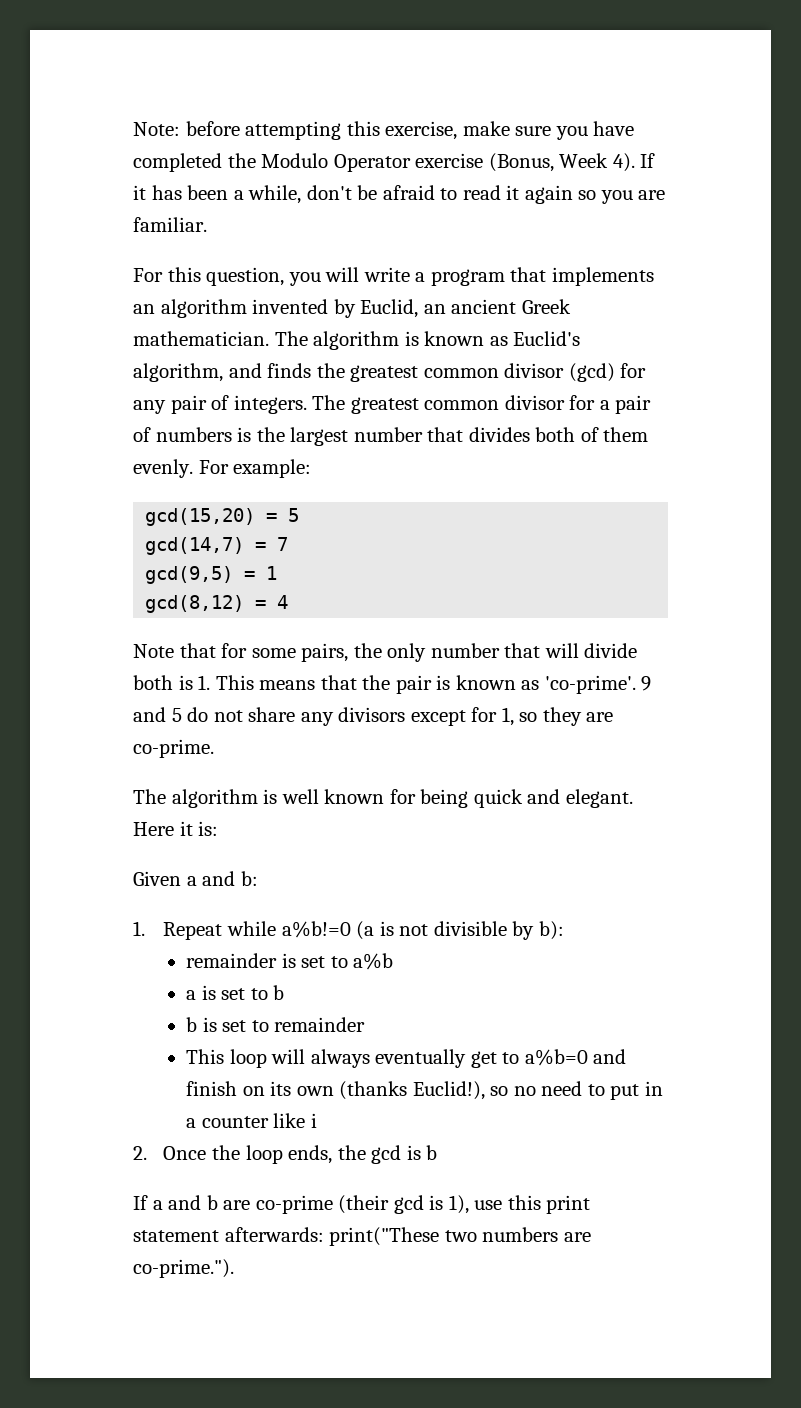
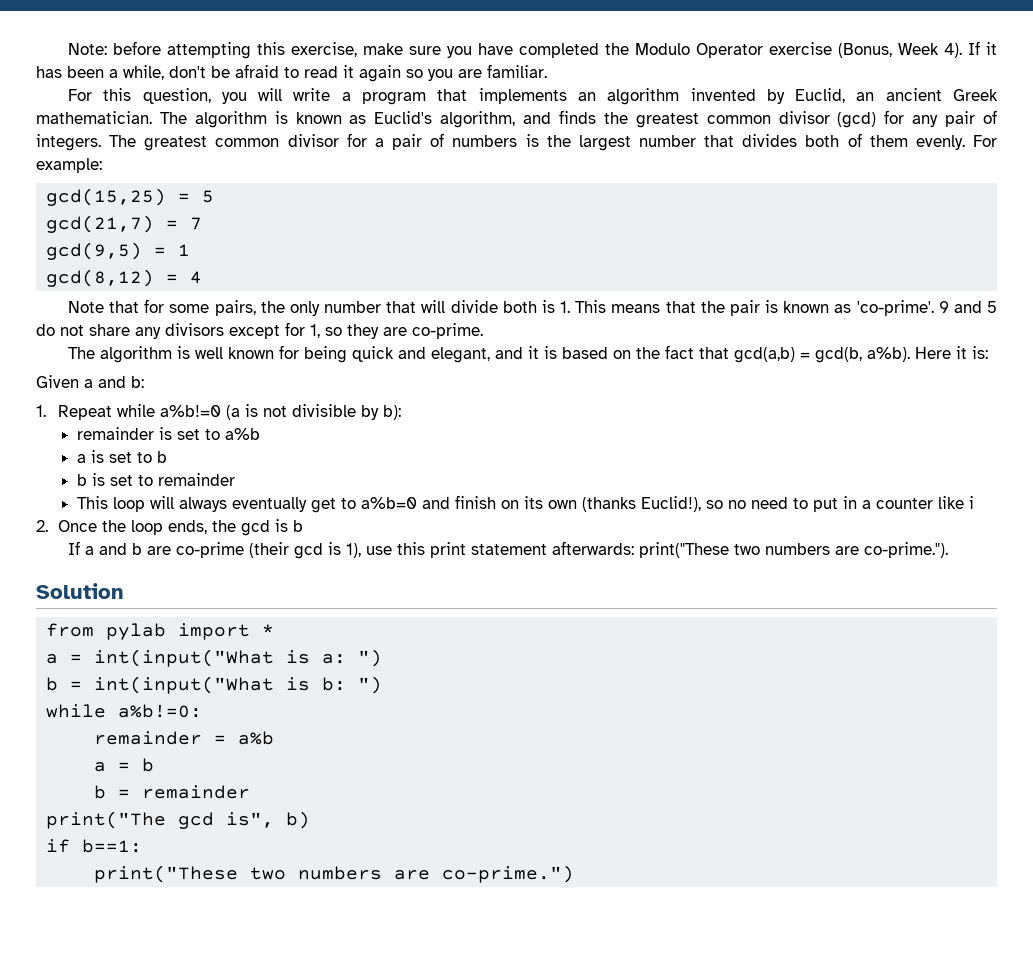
- gcd(15,20) = 5
+ gcd(15,25) = 5
- gcd(14,7) = 7
+ gcd(21,7) = 7
- The algorithm is well known for being quick and elegant.
+ The algorithm is well known for being quick and elegant, and it is based on the fact that gcd(a,b) = gcd(b, a%b).
+ Solution
+ from pylab import *
+ a = int(input("What is a: ")
+ b = int(input("What is b: ")
+ while a%b!=0:
+ remainder = a%b
+ a = b
+ b = remainder
+ print("The gcd is", b)
+ if b==1:
+ print("These two numbers are co-prime.")

